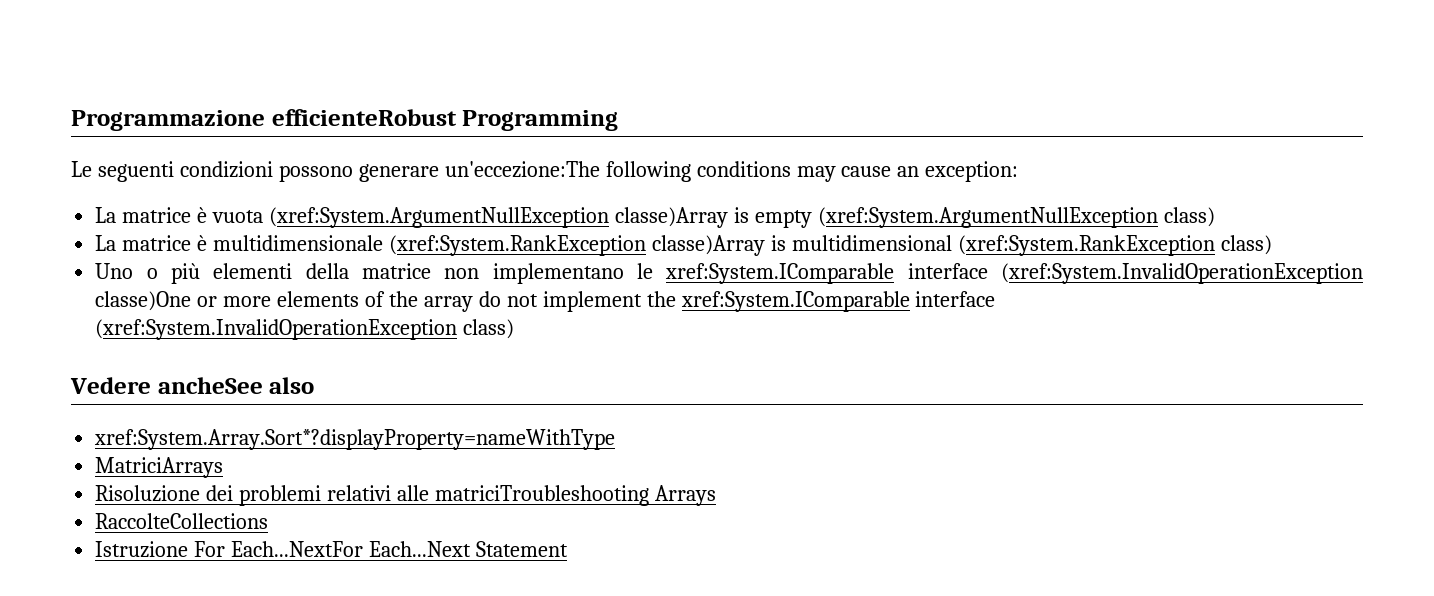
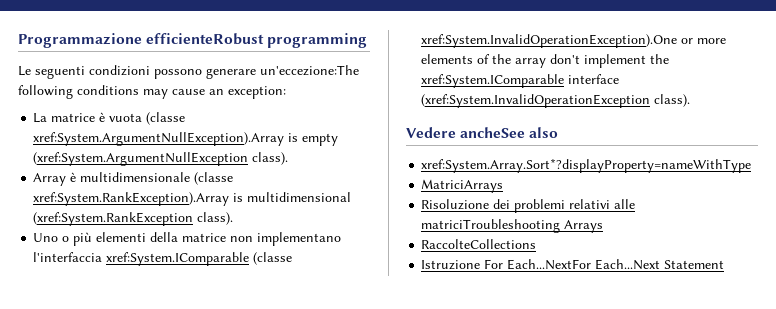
- Programmazione efficienteRobust Programming
+ Programmazione efficienteRobust programming
- La matrice è vuota (xref:System.ArgumentNullException classe)Array is empty (xref:System.ArgumentNullException class)
- La matrice è multidimensionale (xref:System.RankException classe)Array is multidimensional (xref:System.RankException class)
+ La matrice è vuota (classe xref:System.ArgumentNullException).Array is empty (xref:System.ArgumentNullException class).
+ Array è multidimensionale (classe xref:System.RankException).Array is multidimensional (xref:System.RankException class).
- Uno o più elementi della matrice non implementano le xref:System.IComparable interface (xref:System.InvalidOperationException classe)One or more elements of the array do not implement the xref:System.IComparable interface (xref:System.InvalidOperationException class)
+ Uno o più elementi della matrice non implementano l'interfaccia xref:System.IComparable (classe xref:System.InvalidOperationException).One or more elements of the array don't implement the xref:System.IComparable interface (xref:System.InvalidOperationException class).

